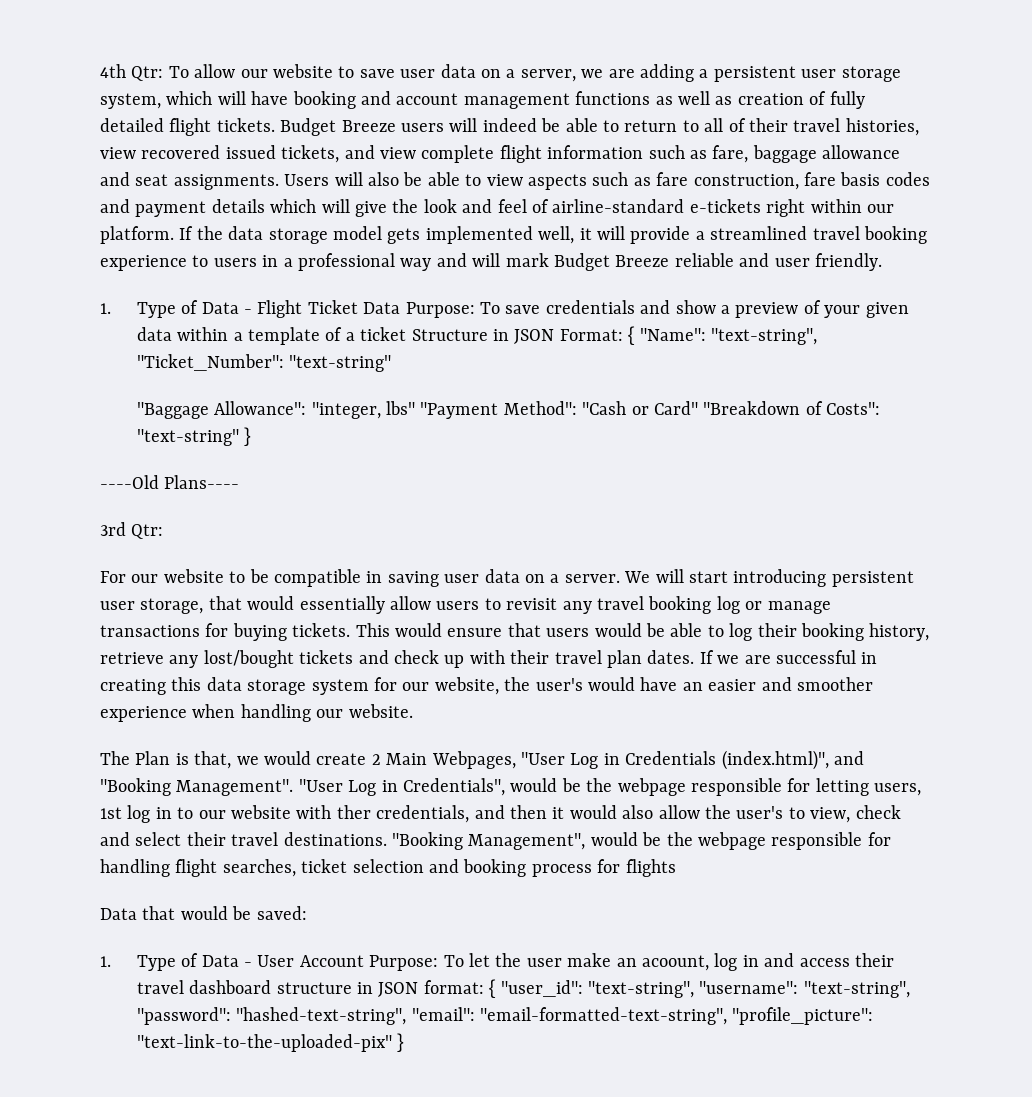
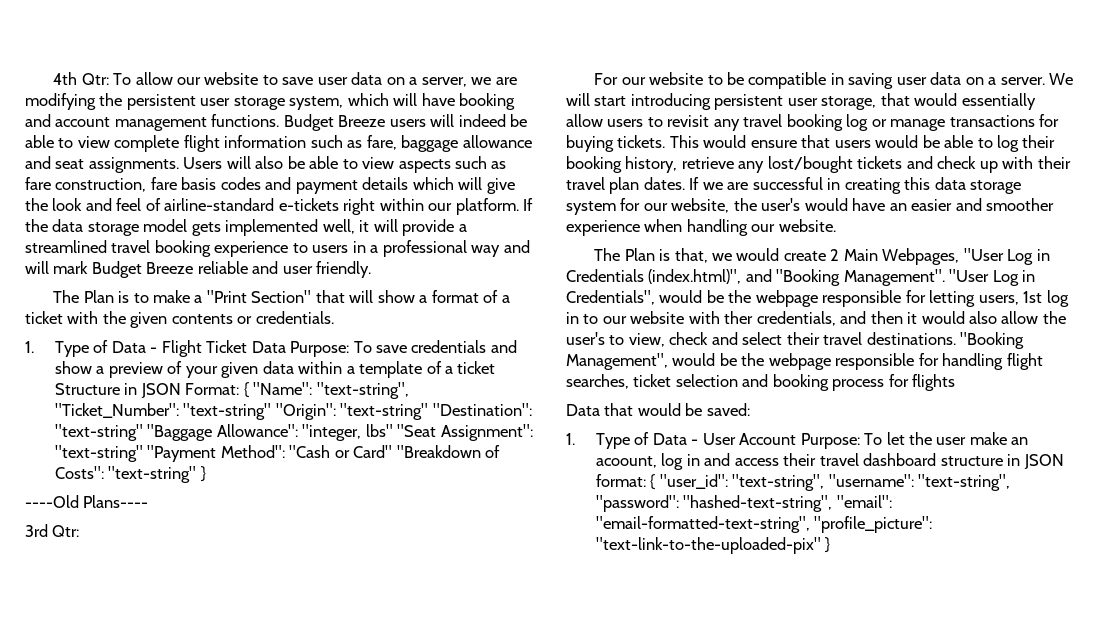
- 4th Qtr: To allow our website to save user data on a server, we are adding a persistent user storage system, which will have booking and account management functions as well as creation of fully detailed flight tickets.
+ 4th Qtr: To allow our website to save user data on a server, we are modifying the persistent user storage system, which will have booking and account management functions.
- Budget Breeze users will indeed be able to return to all of their travel histories, view recovered issued tickets, and view complete flight information such as fare, baggage allowance and seat assignments.
+ Budget Breeze users will indeed be able to view complete flight information such as fare, baggage allowance and seat assignments.
+ The Plan is to make a "Print Section" that will show a format of a ticket with the given contents or credentials.
- 1. Type of Data - Flight Ticket Data Purpose: To save credentials and show a preview of your given data within a template of a ticket Structure in JSON Format: { "Name": "text-string", "Ticket_Number": "text-string"
- "Baggage Allowance": "integer, lbs" "Payment Method": "Cash or Card" "Breakdown of Costs": "text-string" }
+ 1. Type of Data - Flight Ticket Data Purpose: To save credentials and show a preview of your given data within a template of a ticket Structure in JSON Format: { "Name": "text-string", "Ticket_Number": "text-string" "Origin": "text-string" "Destination": "text-string" "Baggage Allowance": "integer, lbs" "Seat Assignment": "text-string" "Payment Method": "Cash or Card" "Breakdown of Costs": "text-string" }

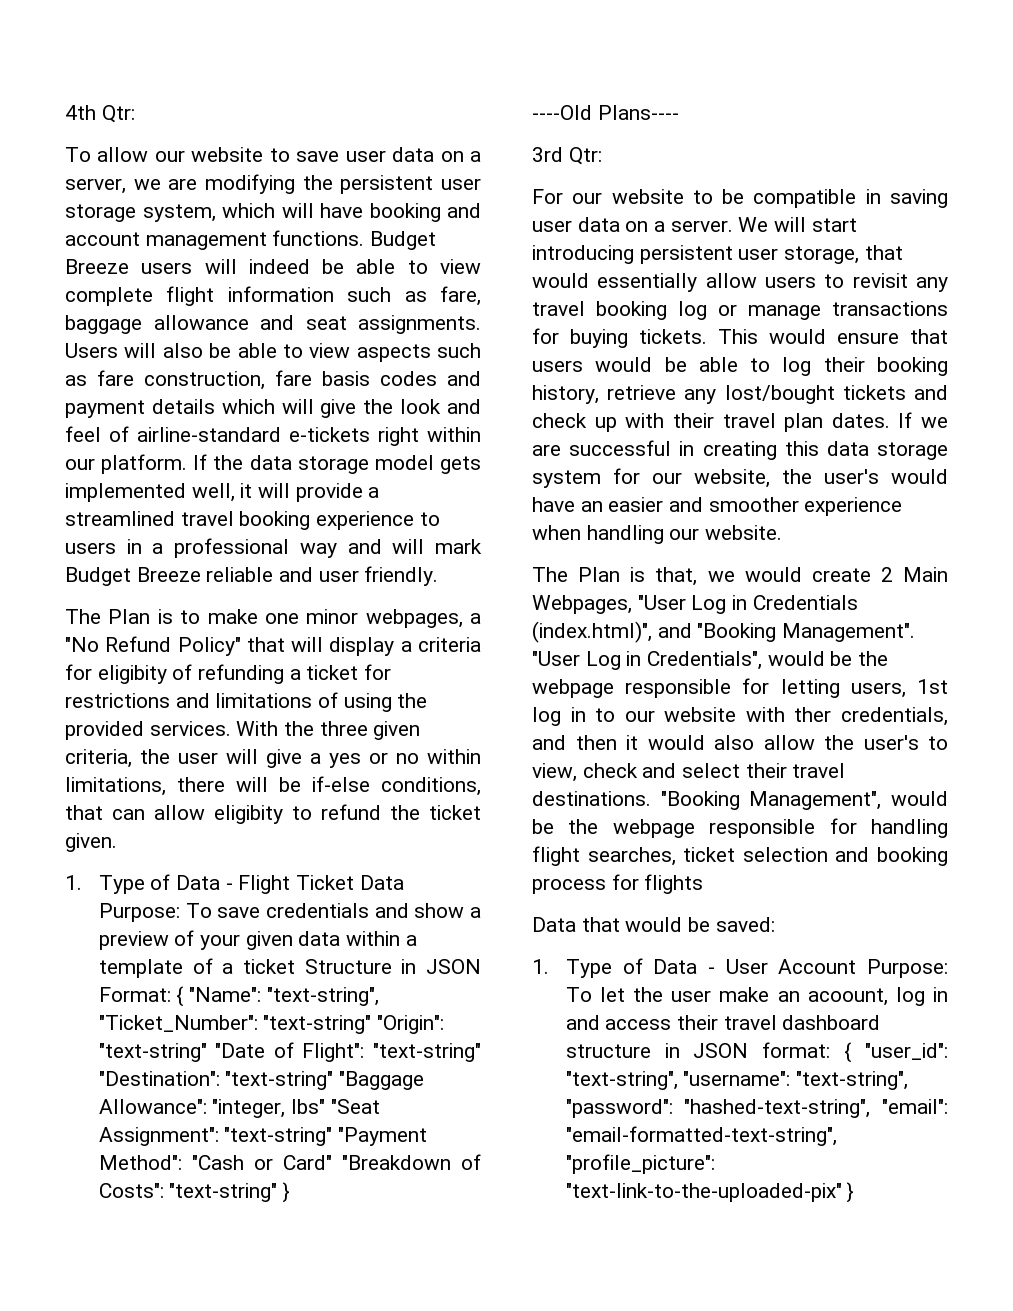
- 4th Qtr: To allow our website to save user data on a server, we are modifying the persistent user storage system, which will have booking and account management functions.
+ 4th Qtr:
+ To allow our website to save user data on a server, we are modifying the persistent user storage system, which will have booking and account management functions.
- The Plan is to make a "Print Section" that will show a format of a ticket with the given contents or credentials.
+ The Plan is to make one minor webpages, a "No Refund Policy" that will display a criteria for eligibity of refunding a ticket for restrictions and limitations of using the provided services. With the three given criteria, the user will give a yes or no within limitations, there will be if-else conditions, that can allow eligibity to refund the ticket given.
- 1. Type of Data - Flight Ticket Data Purpose: To save credentials and show a preview of your given data within a template of a ticket Structure in JSON Format: { "Name": "text-string", "Ticket_Number": "text-string" "Origin": "text-string" "Destination": "text-string" "Baggage Allowance": "integer, lbs" "Seat Assignment": "text-string" "Payment Method": "Cash or Card" "Breakdown of Costs": "text-string" }
+ 1. Type of Data - Flight Ticket Data Purpose: To save credentials and show a preview of your given data within a template of a ticket Structure in JSON Format: { "Name": "text-string", "Ticket_Number": "text-string" "Origin": "text-string" "Date of Flight": "text-string" "Destination": "text-string" "Baggage Allowance": "integer, lbs" "Seat Assignment": "text-string" "Payment Method": "Cash or Card" "Breakdown of Costs": "text-string" }

